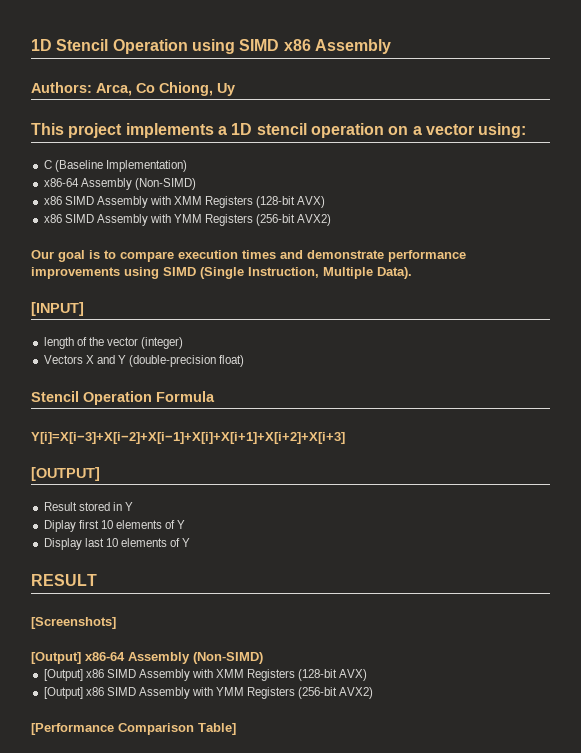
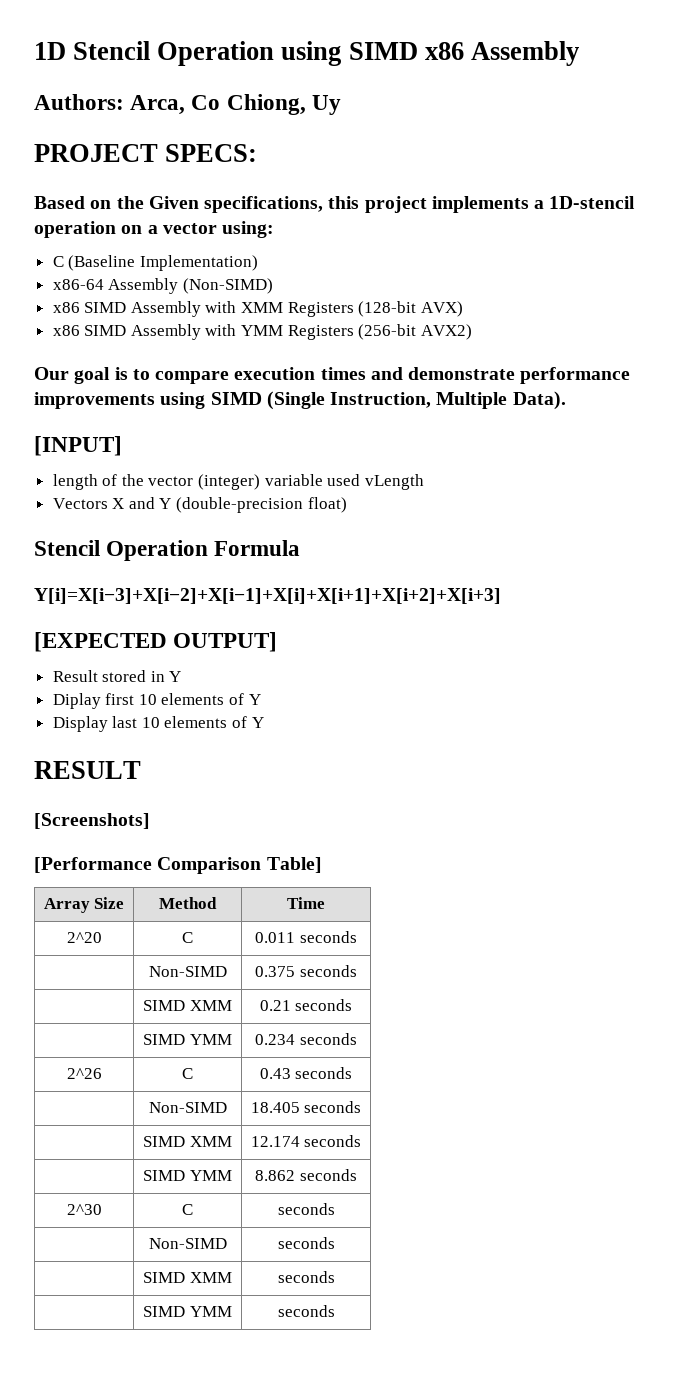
- This project implements a 1D stencil operation on a vector using:
+ PROJECT SPECS:
+ Based on the Given specifications, this project implements a 1D-stencil operation on a vector using:
- length of the vector (integer)
+ length of the vector (integer) variable used vLength
- [OUTPUT]
+ [EXPECTED OUTPUT]
- [Output] x86-64 Assembly (Non-SIMD)
- [Output] x86 SIMD Assembly with XMM Registers (128-bit AVX)
- [Output] x86 SIMD Assembly with YMM Registers (256-bit AVX2)
  [Performance Comparison Table]
+ Array Size | Method | Time
+ 2^20 | C | 0.011 seconds
+ | Non-SIMD | 0.375 seconds
+ | SIMD XMM | 0.21 seconds
+ | SIMD YMM | 0.234 seconds
+ 2^26 | C | 0.43 seconds
+ | Non-SIMD | 18.405 seconds
+ | SIMD XMM | 12.174 seconds
+ | SIMD YMM | 8.862 seconds
+ 2^30 | C | seconds
+ | Non-SIMD | seconds
+ | SIMD XMM | seconds
+ | SIMD YMM | seconds

